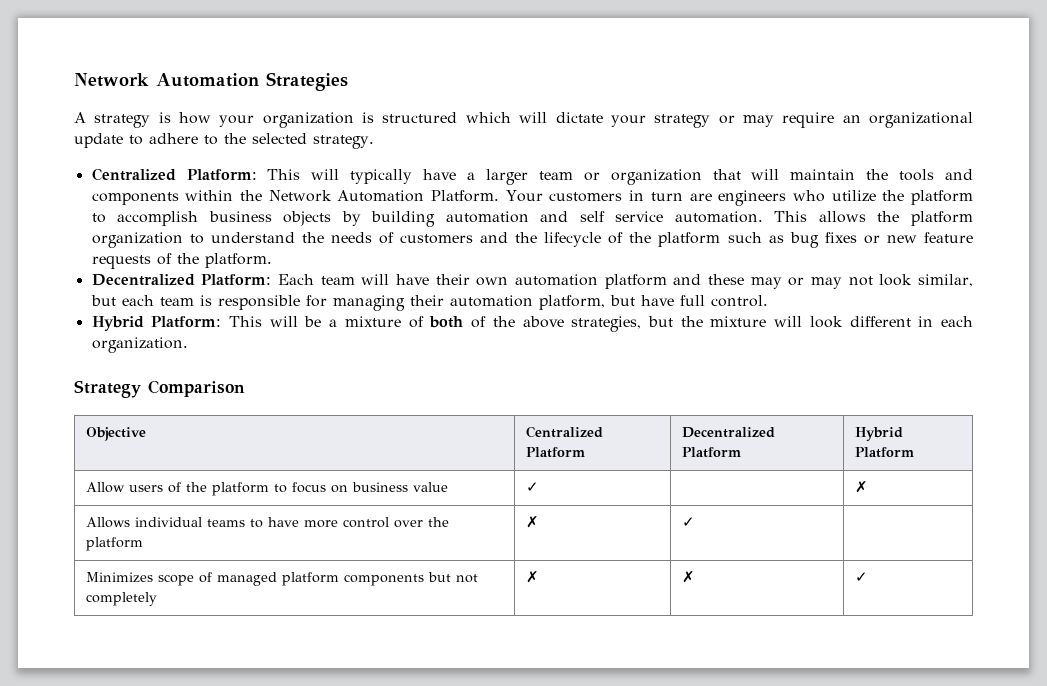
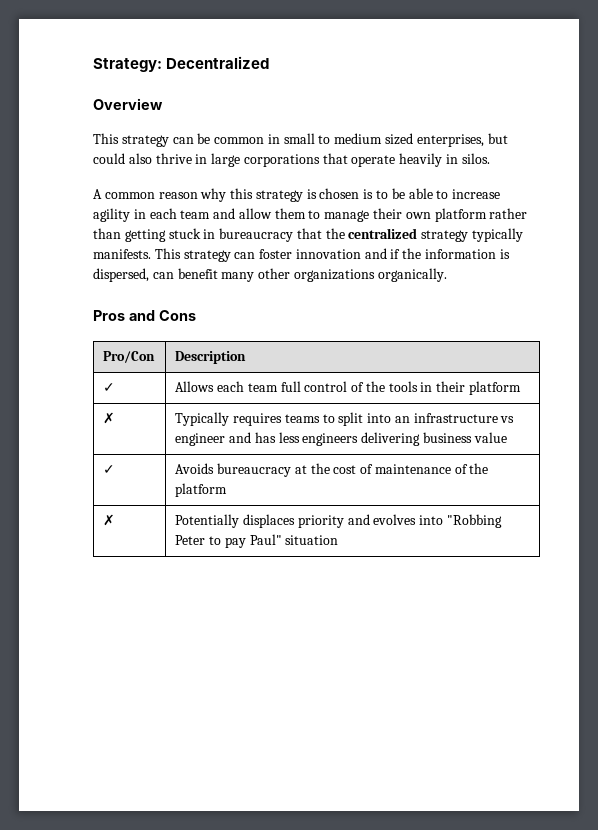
- Network Automation Strategies
- A strategy is how your organization is structured which will dictate your strategy or may require an organizational update to adhere to the selected strategy.
- Centralized Platform: This will typically have a larger team or organization that will maintain the tools and components within the Network Automation Platform. Your customers in turn are engineers who utilize the platform to accomplish business objects by building automation and self service automation. This allows the platform organization to understand the needs of customers and the lifecycle of the platform such as bug fixes or new feature requests of the platform.
- Decentralized Platform: Each team will have their own automation platform and these may or may not look similar, but each team is responsible for managing their automation platform, but have full control.
- Hybrid Platform: This will be a mixture of both of the above strategies, but the mixture will look different in each organization.
- Strategy Comparison
- Objective | Centralized Platform | Decentralized Platform | Hybrid Platform
- Allow users of the platform to focus on business value | ✓ | | ✗
- Allows individual teams to have more control over the platform | ✗ | ✓ |
- Minimizes scope of managed platform components but not completely | ✗ | ✗ | ✓
+ Strategy: Decentralized
+ Overview
+ This strategy can be common in small to medium sized enterprises, but could also thrive in large corporations that operate heavily in silos.
+ A common reason why this strategy is chosen is to be able to increase agility in each team and allow them to manage their own platform rather than getting stuck in bureaucracy that the centralized strategy typically manifests. This strategy can foster innovation and if the information is dispersed, can benefit many other organizations organically.
+ Pros and Cons
+ Pro/Con | Description
+ ✓ | Allows each team full control of the tools in their platform
+ ✗ | Typically requires teams to split into an infrastructure vs engineer and has less engineers delivering business value
+ ✓ | Avoids bureaucracy at the cost of maintenance of the platform
+ ✗ | Potentially displaces priority and evolves into "Robbing Peter to pay Paul" situation

